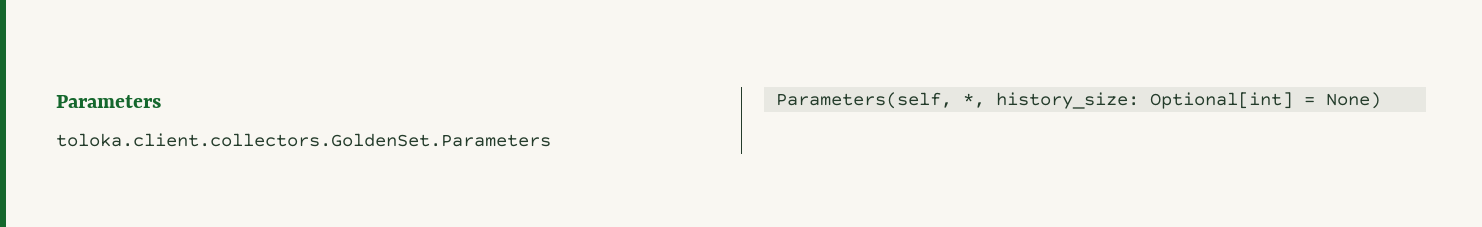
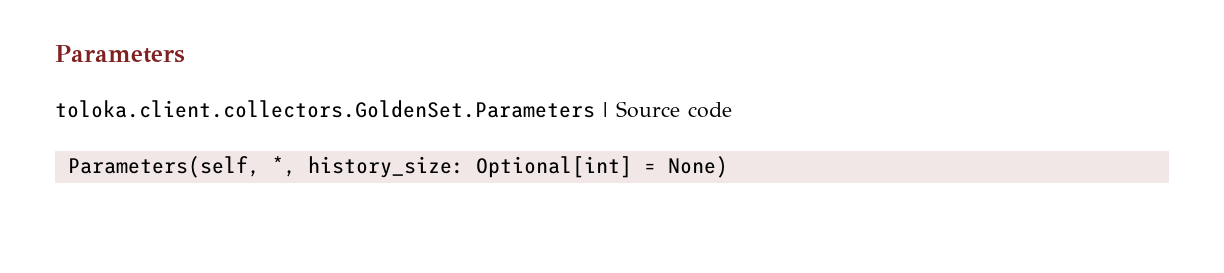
- toloka.client.collectors.GoldenSet.Parameters
+ toloka.client.collectors.GoldenSet.Parameters | Source code

